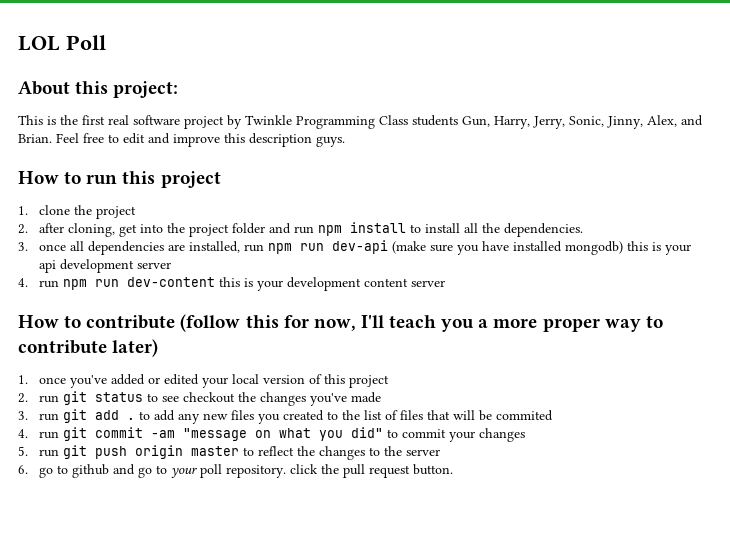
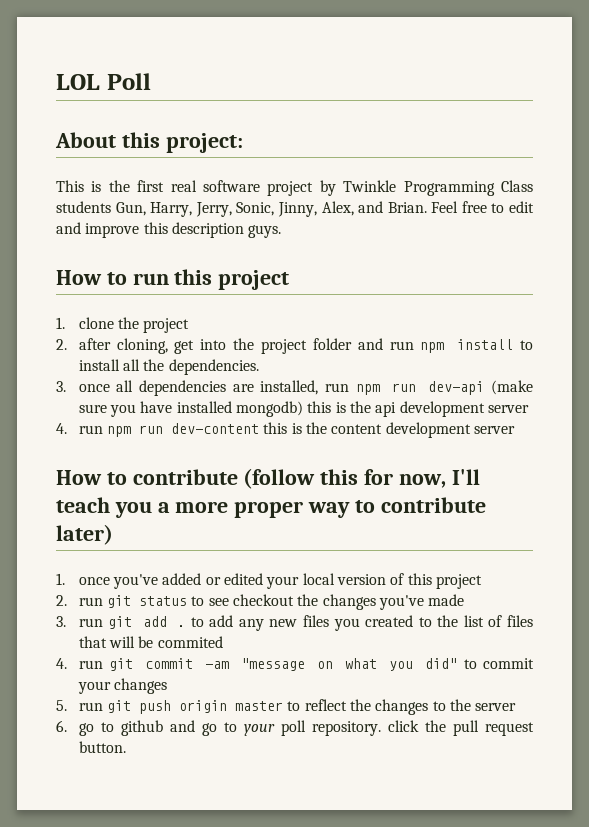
- 3. once all dependencies are installed, run npm run dev-api (make sure you have installed mongodb) this is your api development server
+ 3. once all dependencies are installed, run npm run dev-api (make sure you have installed mongodb) this is the api development server
- 4. run npm run dev-content this is your development content server
+ 4. run npm run dev-content this is the content development server

